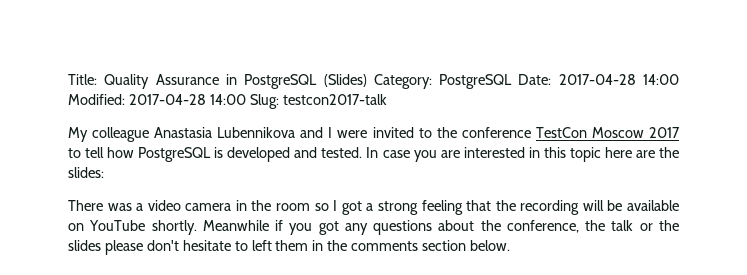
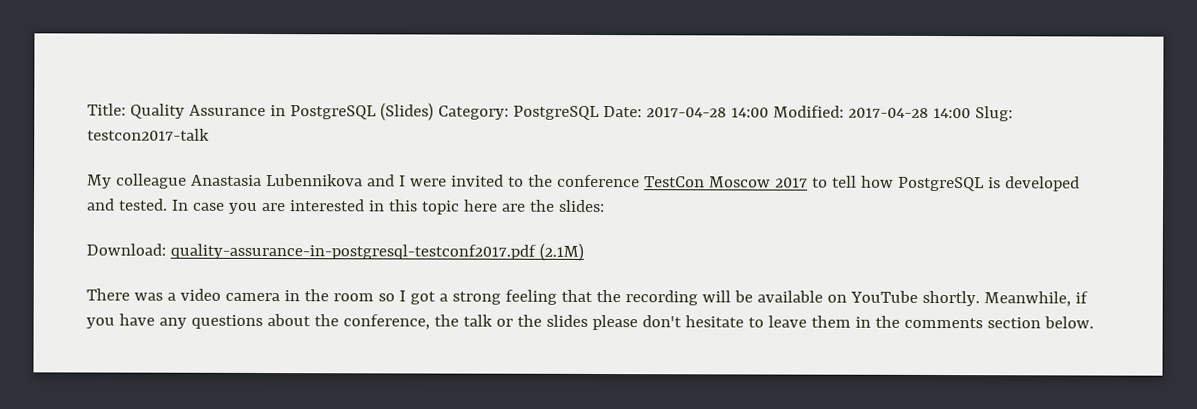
+ Download: quality-assurance-in-postgresql-testconf2017.pdf (2.1M)
- Meanwhile if you got any questions about the conference, the talk or the slides please don't hesitate to left them in the comments section below.
+ Meanwhile, if you have any questions about the conference, the talk or the slides please don't hesitate to leave them in the comments section below.

